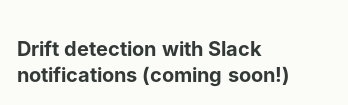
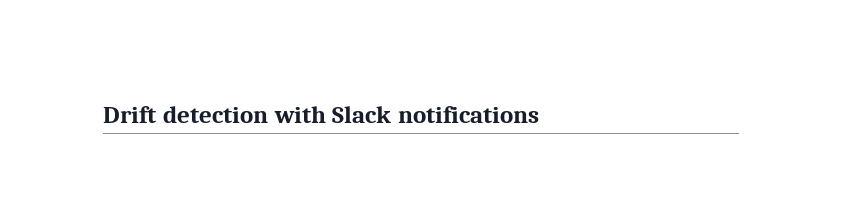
- Drift detection with Slack notifications (coming soon!)
+ Drift detection with Slack notifications

